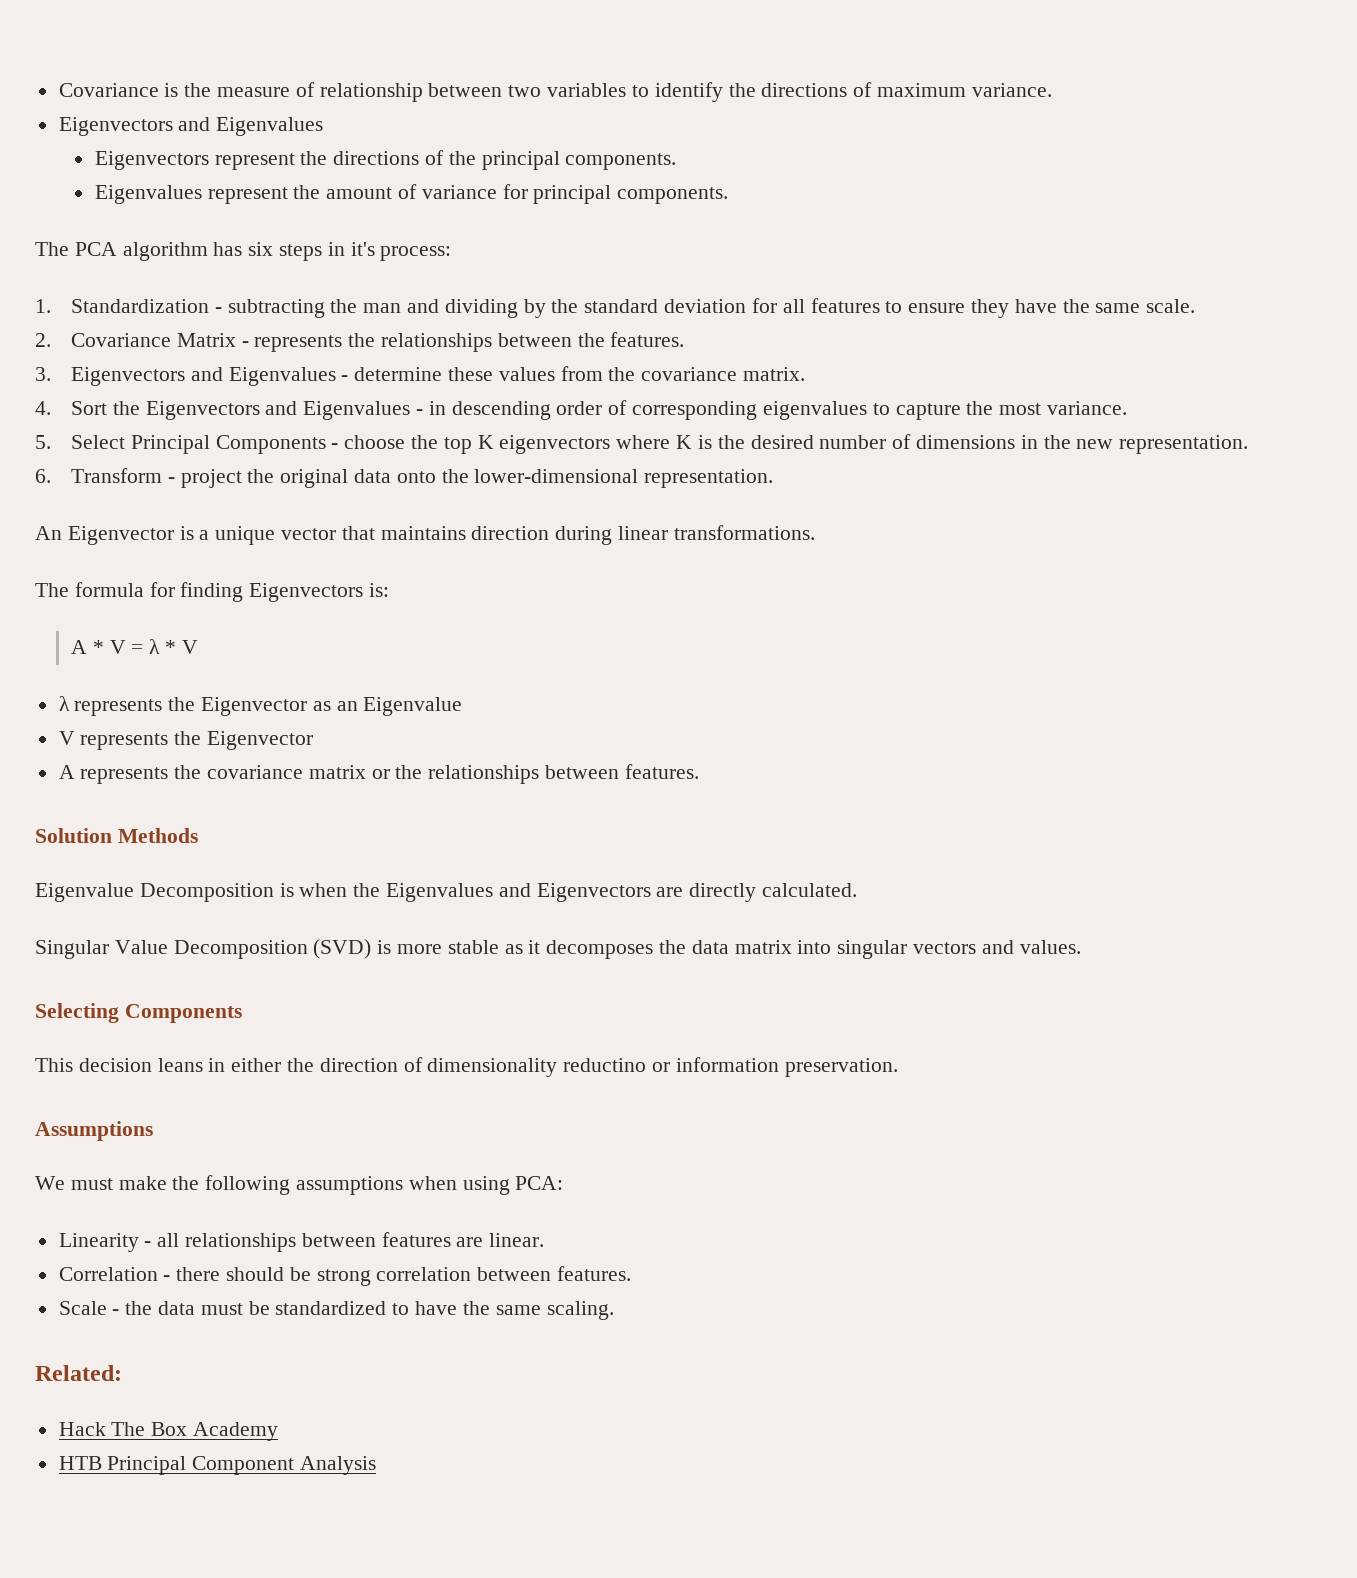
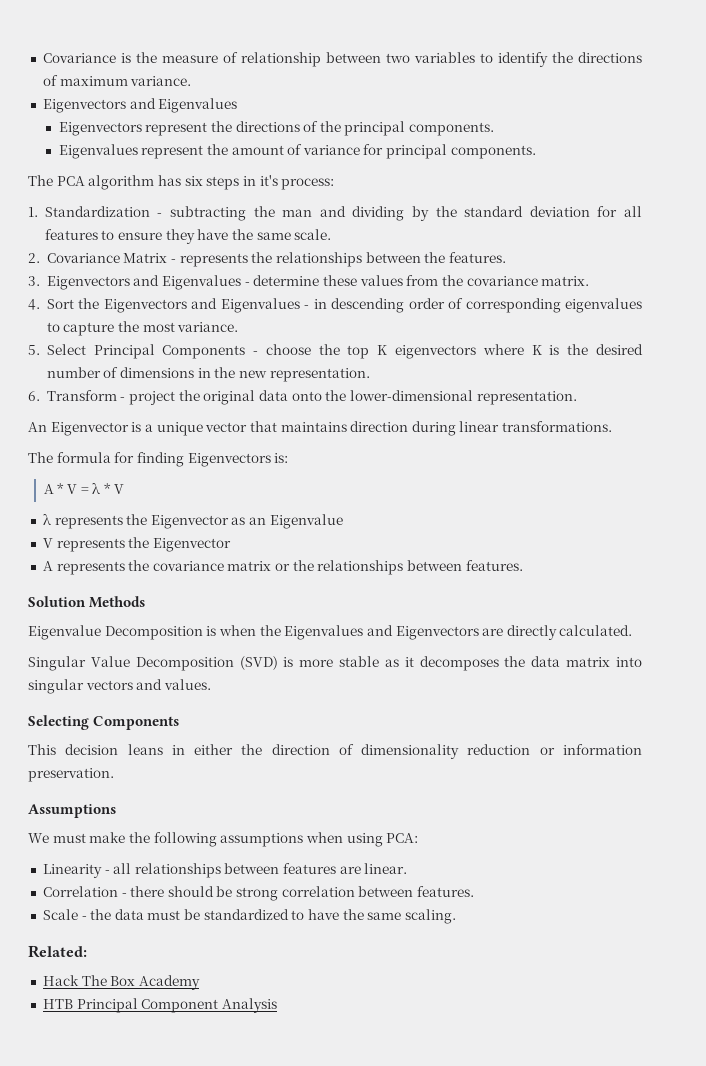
- This decision leans in either the direction of dimensionality reductino or information preservation.
+ This decision leans in either the direction of dimensionality reduction or information preservation.

